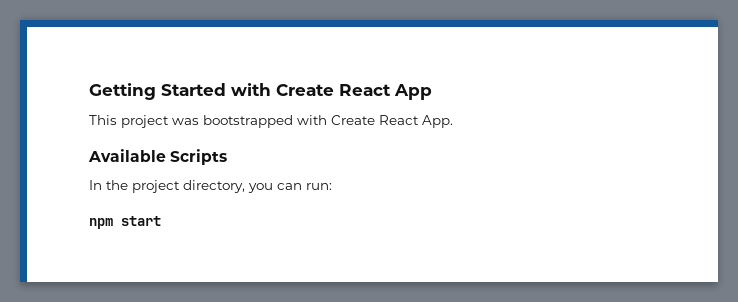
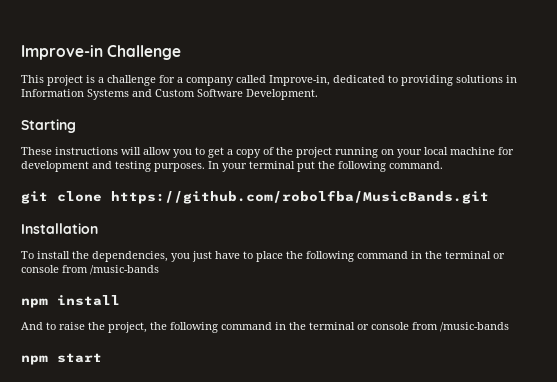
- Getting Started with Create React App
- This project was bootstrapped with Create React App.
- Available Scripts
- In the project directory, you can run:
+ Improve-in Challenge
+ This project is a challenge for a company called Improve-in, dedicated to providing solutions in Information Systems and Custom Software Development.
+ Starting
+ These instructions will allow you to get a copy of the project running on your local machine for development and testing purposes. In your terminal put the following command.
+ git clone https://github.com/robolfba/MusicBands.git
+ Installation
+ To install the dependencies, you just have to place the following command in the terminal or console from /music-bands
+ npm install
+ And to raise the project, the following command in the terminal or console from /music-bands

